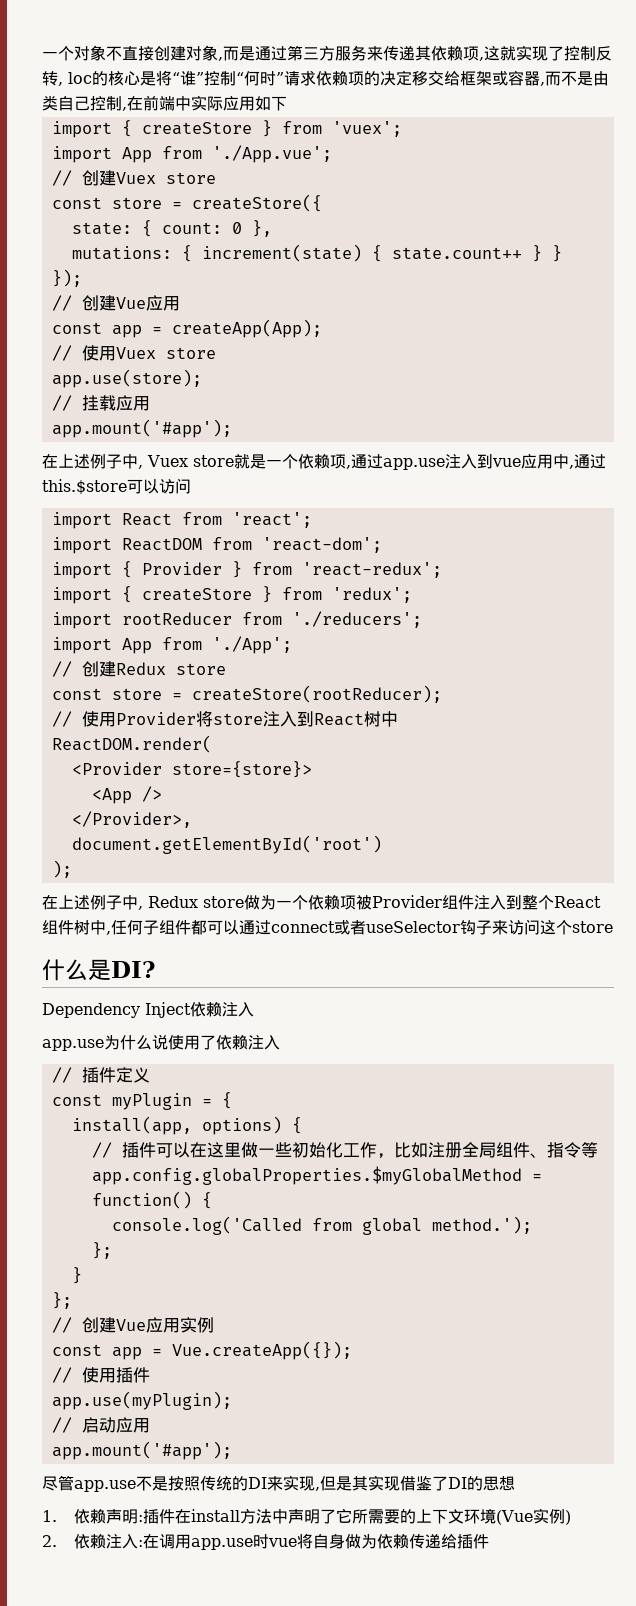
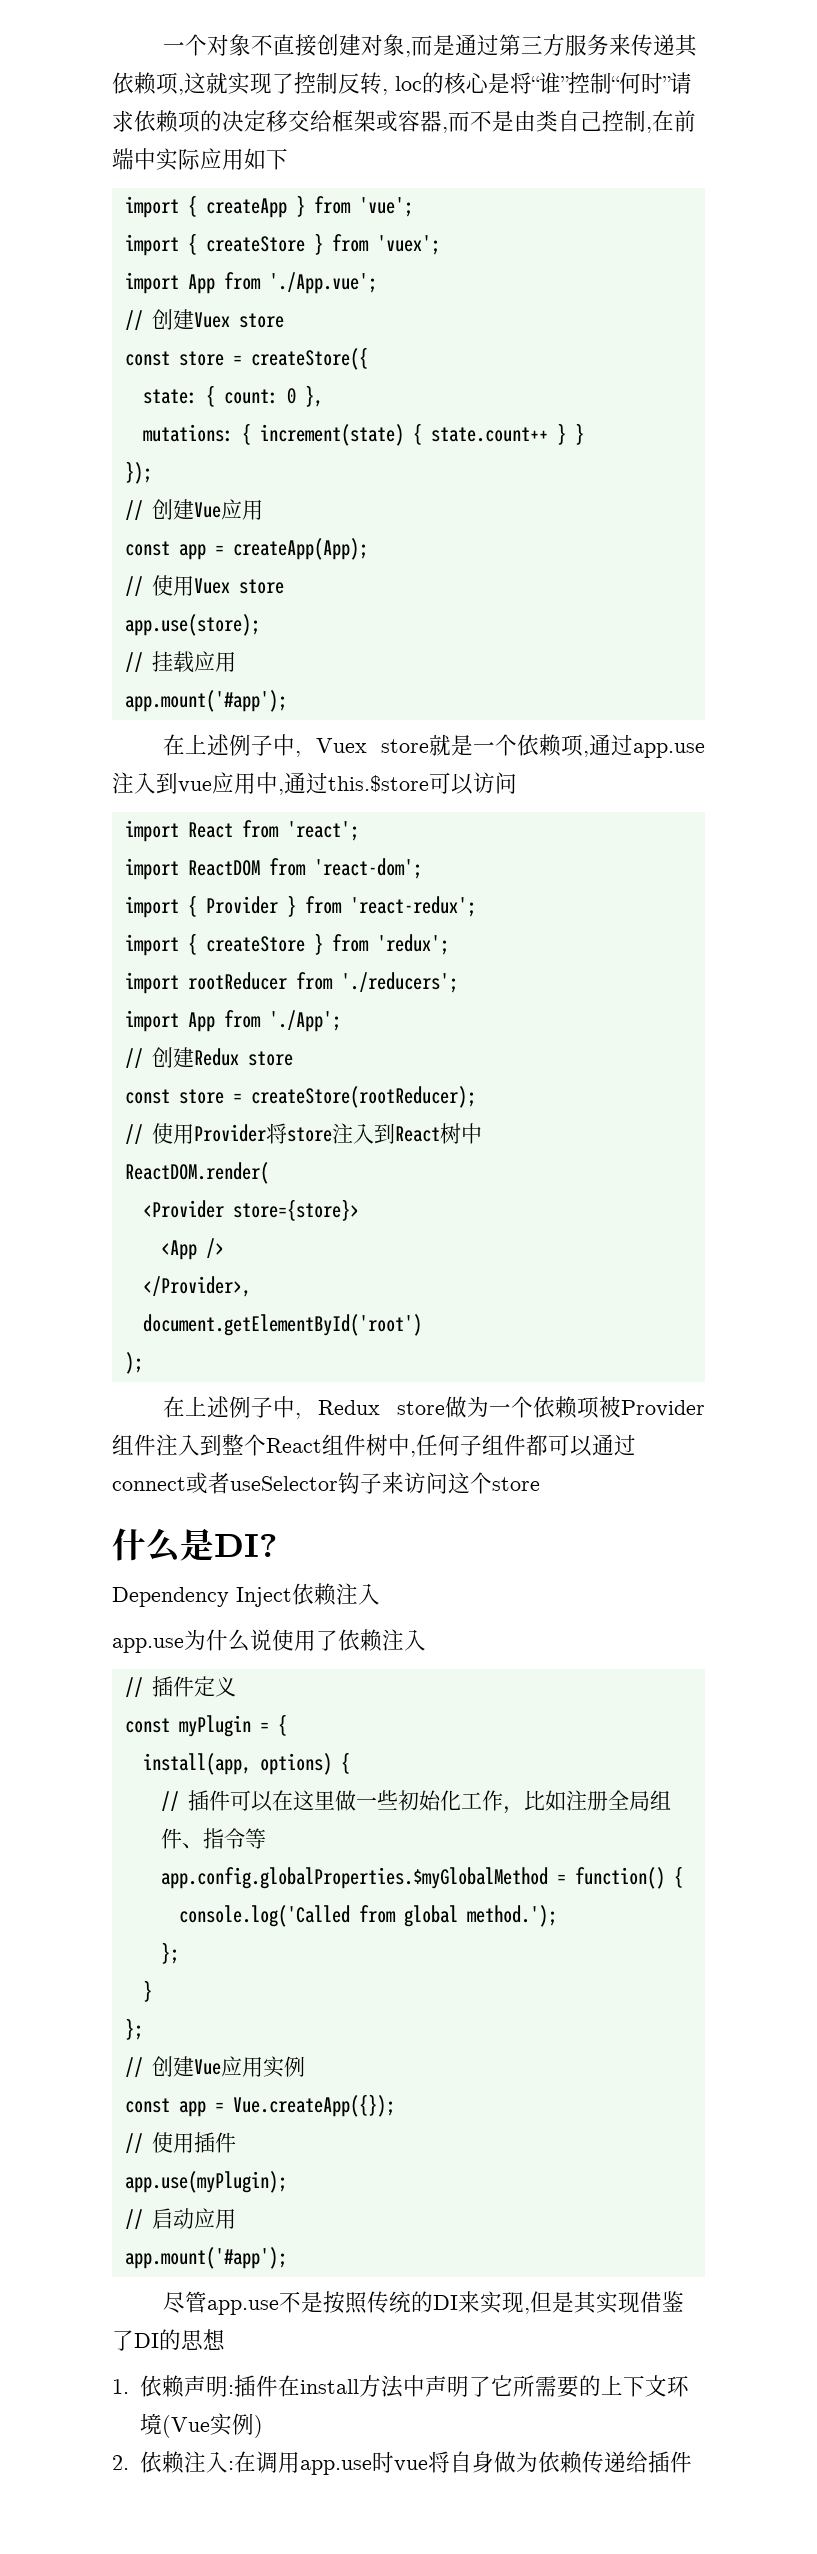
+ import { createApp } from 'vue';

